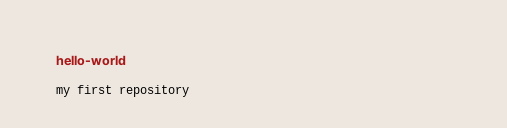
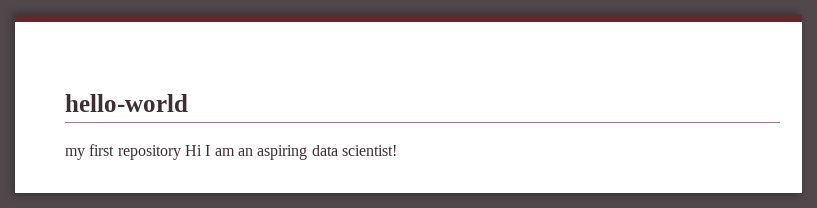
- my first repository
+ my first repository Hi I am an aspiring data scientist!

